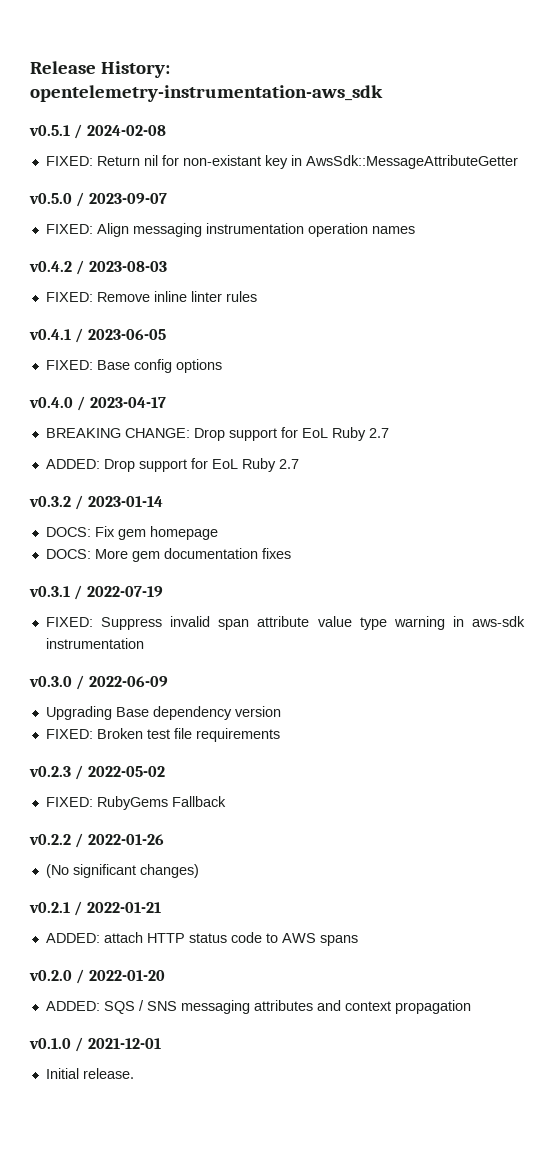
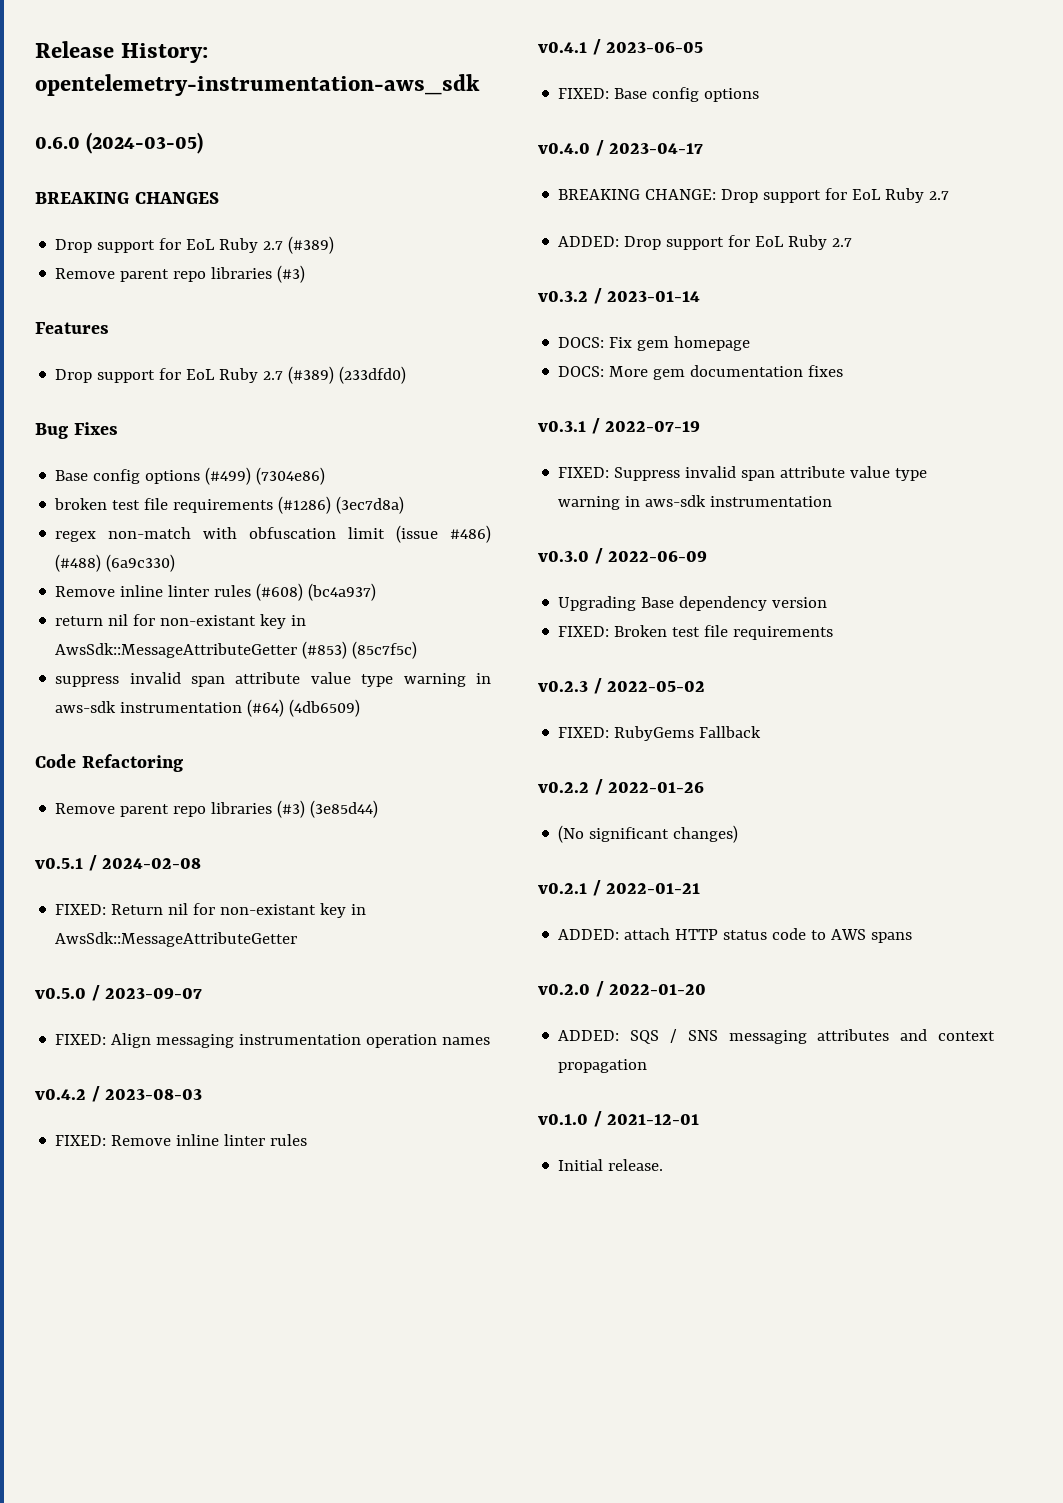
+ 0.6.0 (2024-03-05)
+ BREAKING CHANGES
+ Drop support for EoL Ruby 2.7 (#389)
+ Remove parent repo libraries (#3)
+ Features
+ Drop support for EoL Ruby 2.7 (#389) (233dfd0)
+ Bug Fixes
+ Base config options (#499) (7304e86)
+ broken test file requirements (#1286) (3ec7d8a)
+ regex non-match with obfuscation limit (issue #486) (#488) (6a9c330)
+ Remove inline linter rules (#608) (bc4a937)
+ return nil for non-existant key in AwsSdk::MessageAttributeGetter (#853) (85c7f5c)
+ suppress invalid span attribute value type warning in aws-sdk instrumentation (#64) (4db6509)
+ Code Refactoring
+ Remove parent repo libraries (#3) (3e85d44)

